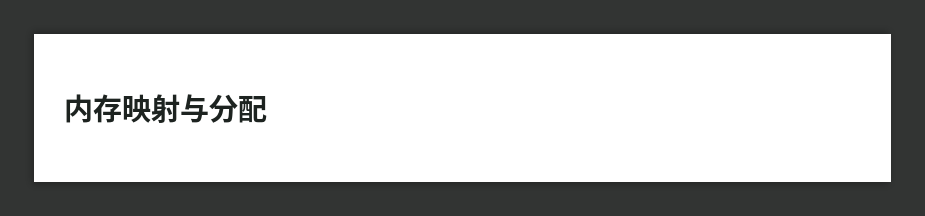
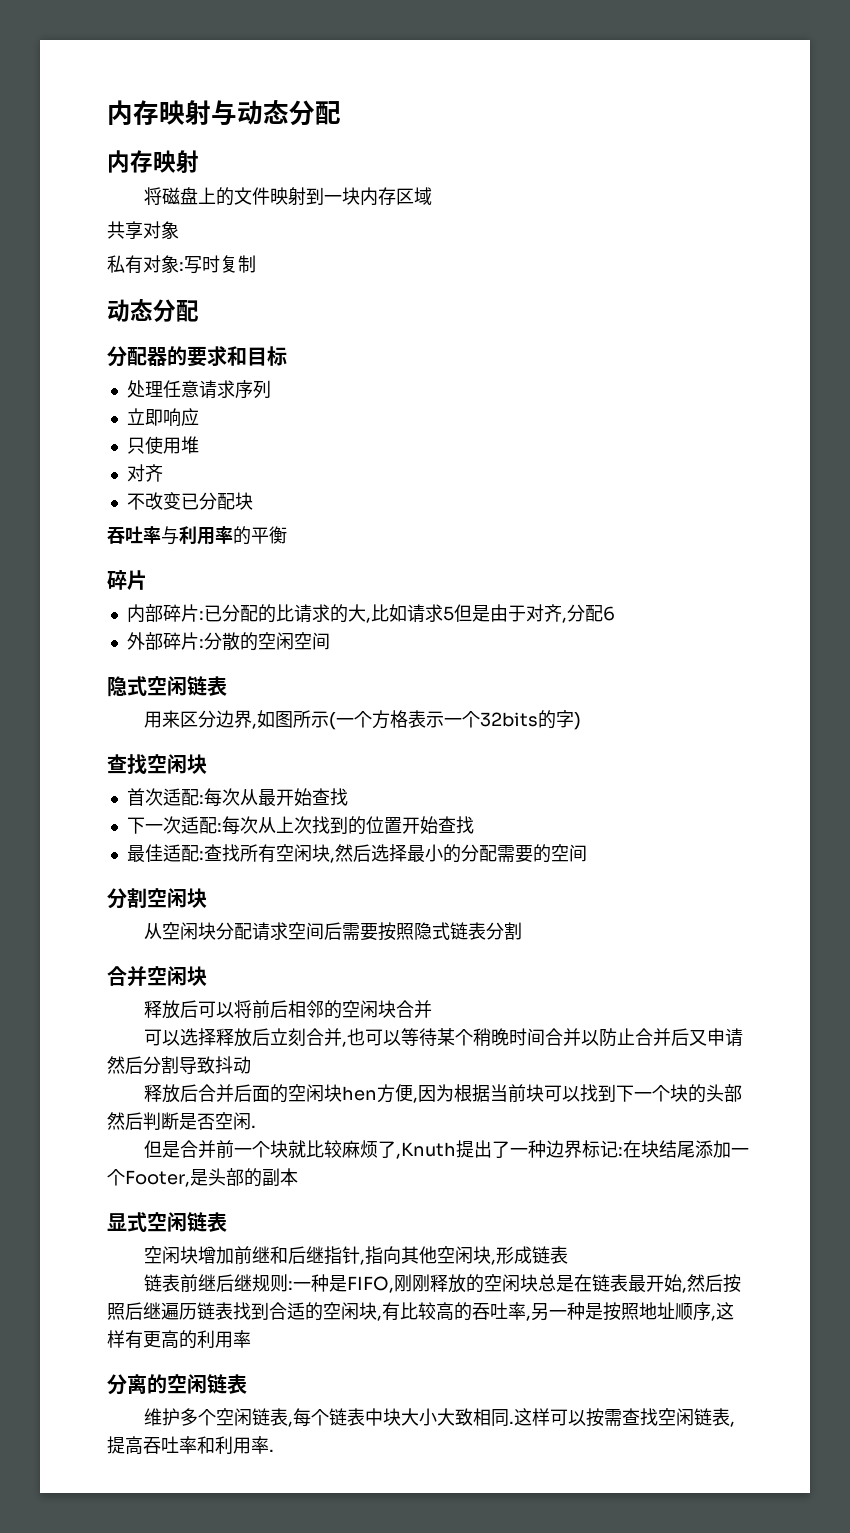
- 内存映射与分配
+ 内存映射与动态分配
+ 内存映射
+ 将磁盘上的文件映射到一块内存区域
+ 共享对象
+ 私有对象:写时复制
+ 动态分配
+ 分配器的要求和目标
+ 处理任意请求序列
+ 立即响应
+ 只使用堆
+ 对齐
+ 不改变已分配块
+ 吞吐率与利用率的平衡
+ 碎片
+ 内部碎片:已分配的比请求的大,比如请求5但是由于对齐,分配6
+ 外部碎片:分散的空闲空间
+ 隐式空闲链表
+ 用来区分边界,如图所示(一个方格表示一个32bits的字)
+ 查找空闲块
+ 首次适配:每次从最开始查找
+ 下一次适配:每次从上次找到的位置开始查找
+ 最佳适配:查找所有空闲块,然后选择最小的分配需要的空间
+ 分割空闲块
+ 从空闲块分配请求空间后需要按照隐式链表分割
+ 合并空闲块
+ 释放后可以将前后相邻的空闲块合并
+ 可以选择释放后立刻合并,也可以等待某个稍晚时间合并以防止合并后又申请然后分割导致抖动
+ 释放后合并后面的空闲块hen方便,因为根据当前块可以找到下一个块的头部然后判断是否空闲.
+ 但是合并前一个块就比较麻烦了,Knuth提出了一种边界标记:在块结尾添加一个Footer,是头部的副本
+ 显式空闲链表
+ 空闲块增加前继和后继指针,指向其他空闲块,形成链表
+ 链表前继后继规则:一种是FIFO,刚刚释放的空闲块总是在链表最开始,然后按照后继遍历链表找到合适的空闲块,有比较高的吞吐率,另一种是按照地址顺序,这样有更高的利用率
+ 分离的空闲链表
+ 维护多个空闲链表,每个链表中块大小大致相同.这样可以按需查找空闲链表,提高吞吐率和利用率.

